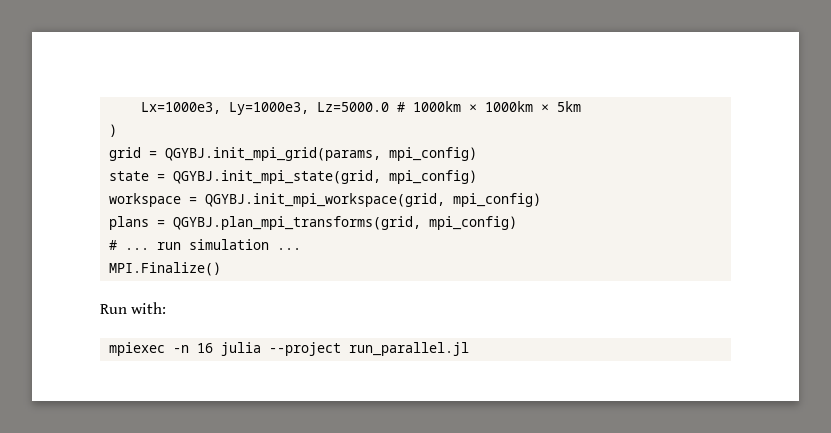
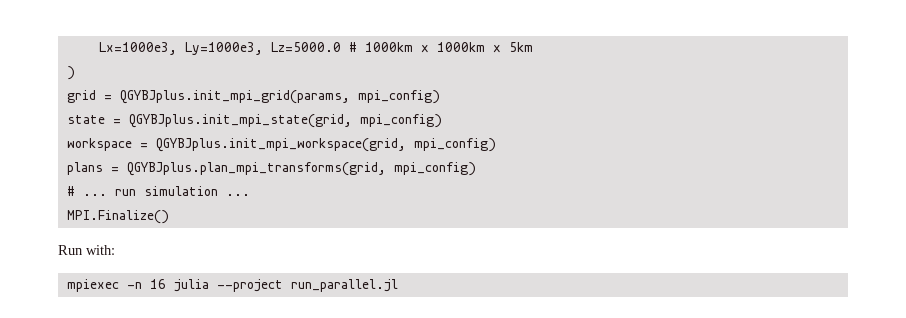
- grid = QGYBJ.init_mpi_grid(params, mpi_config)
+ grid = QGYBJplus.init_mpi_grid(params, mpi_config)
- state = QGYBJ.init_mpi_state(grid, mpi_config)
+ state = QGYBJplus.init_mpi_state(grid, mpi_config)
- workspace = QGYBJ.init_mpi_workspace(grid, mpi_config)
+ workspace = QGYBJplus.init_mpi_workspace(grid, mpi_config)
- plans = QGYBJ.plan_mpi_transforms(grid, mpi_config)
+ plans = QGYBJplus.plan_mpi_transforms(grid, mpi_config)

